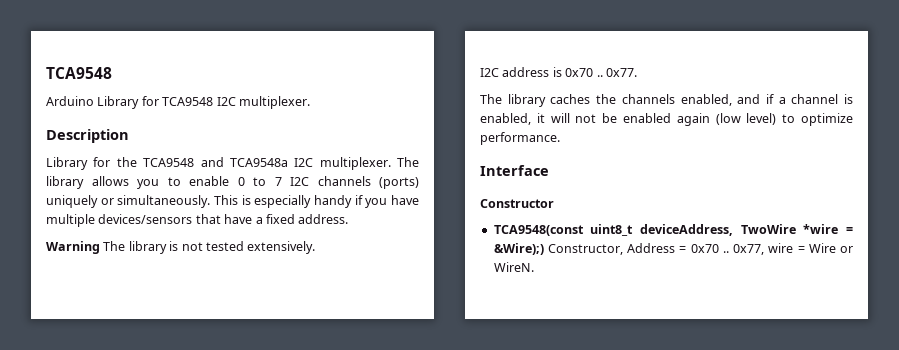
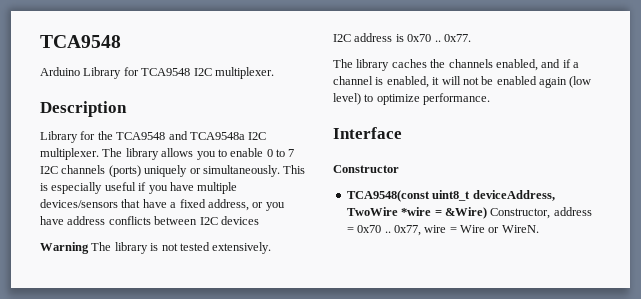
- This is especially handy if you have multiple devices/sensors that have a fixed address.
+ This is especially useful if you have multiple devices/sensors that have a fixed address, or you have address conflicts between I2C devices
- TCA9548(const uint8_t deviceAddress, TwoWire *wire = &Wire);) Constructor, Address = 0x70 ..
+ TCA9548(const uint8_t deviceAddress, TwoWire *wire = &Wire) Constructor, address = 0x70 ..

